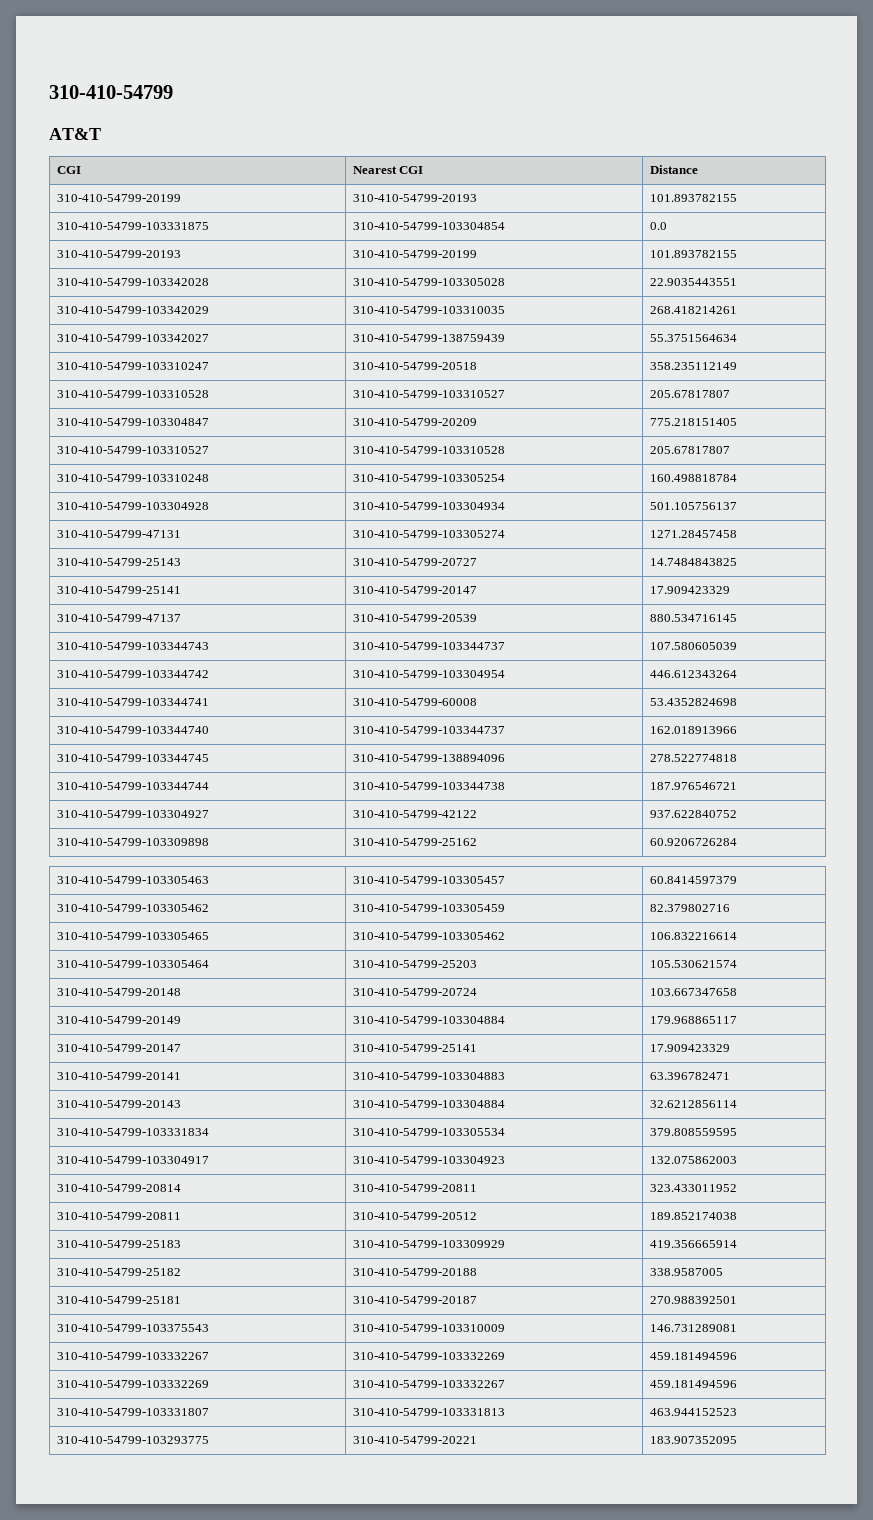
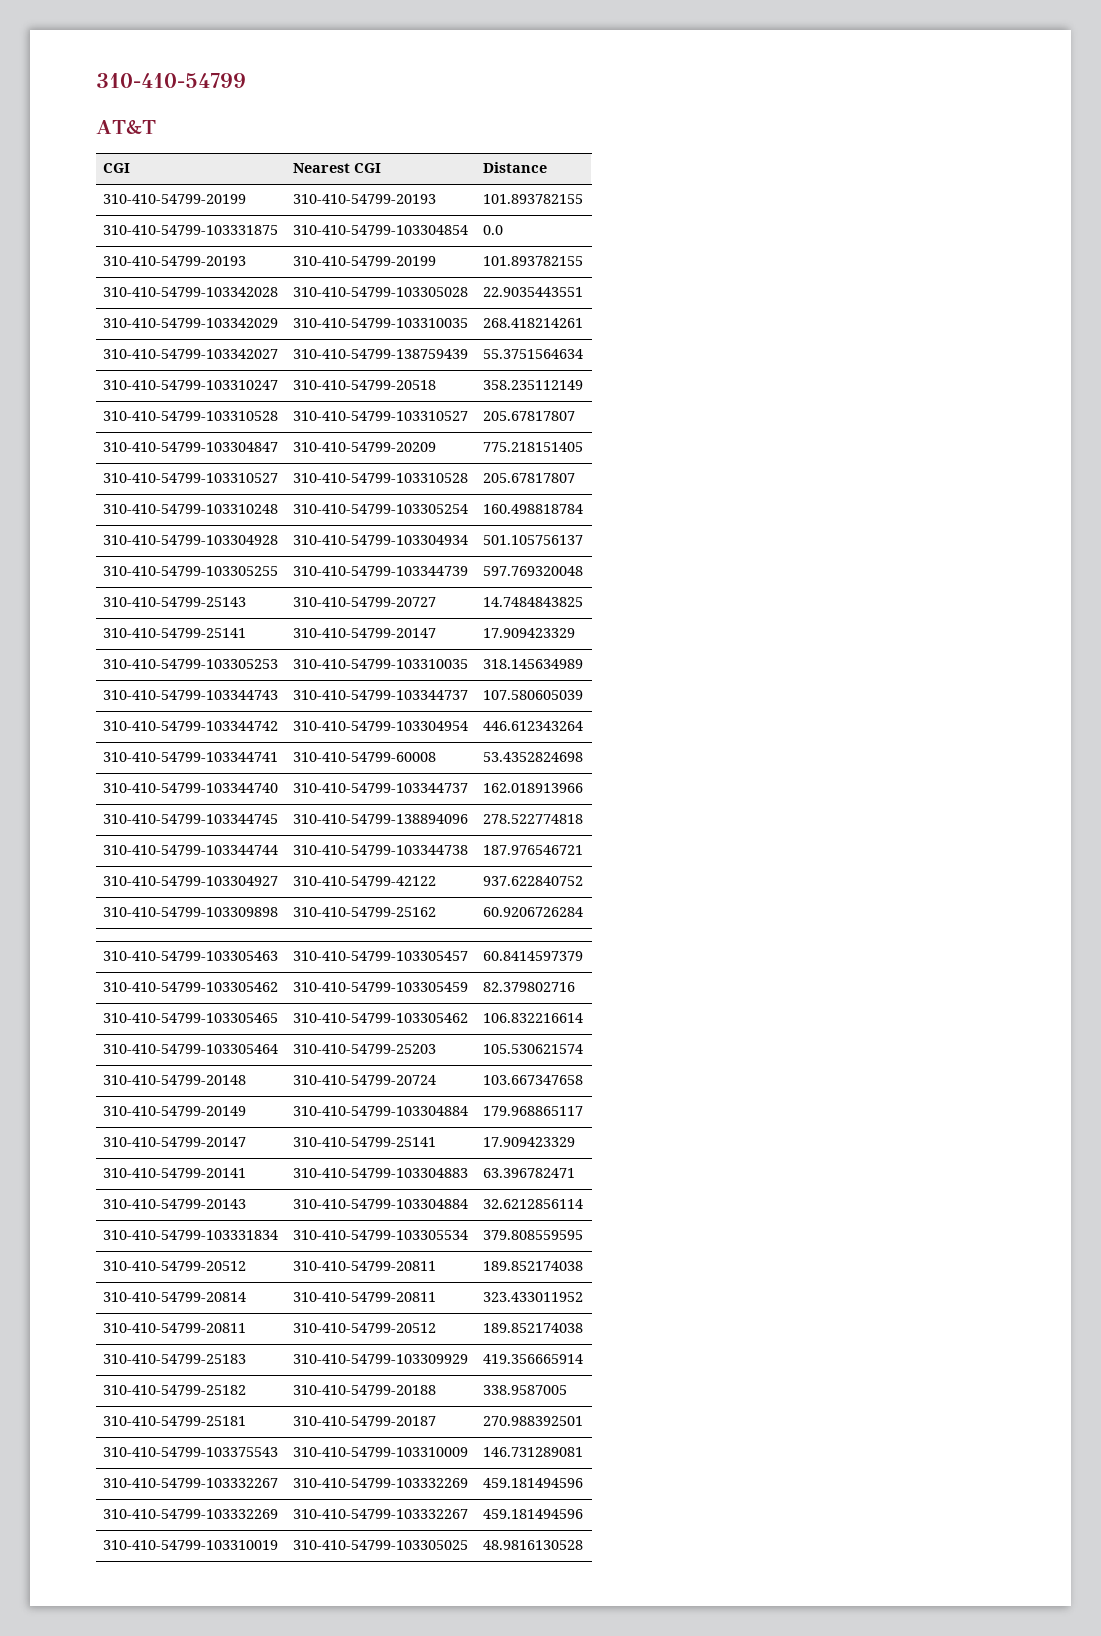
- 310-410-54799-47131 | 310-410-54799-103305274 | 1271.28457458
+ 310-410-54799-103305255 | 310-410-54799-103344739 | 597.769320048
- 310-410-54799-47137 | 310-410-54799-20539 | 880.534716145
+ 310-410-54799-103305253 | 310-410-54799-103310035 | 318.145634989
- 310-410-54799-103304917 | 310-410-54799-103304923 | 132.075862003
+ 310-410-54799-20512 | 310-410-54799-20811 | 189.852174038
- 310-410-54799-103331807 | 310-410-54799-103331813 | 463.944152523
- 310-410-54799-103293775 | 310-410-54799-20221 | 183.907352095
+ 310-410-54799-103310019 | 310-410-54799-103305025 | 48.9816130528

